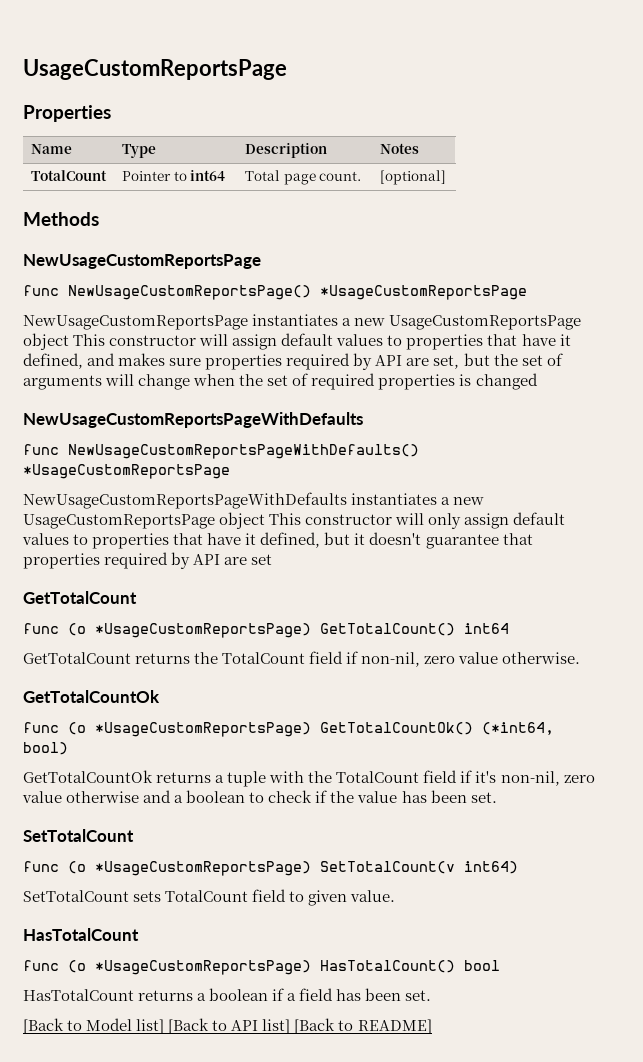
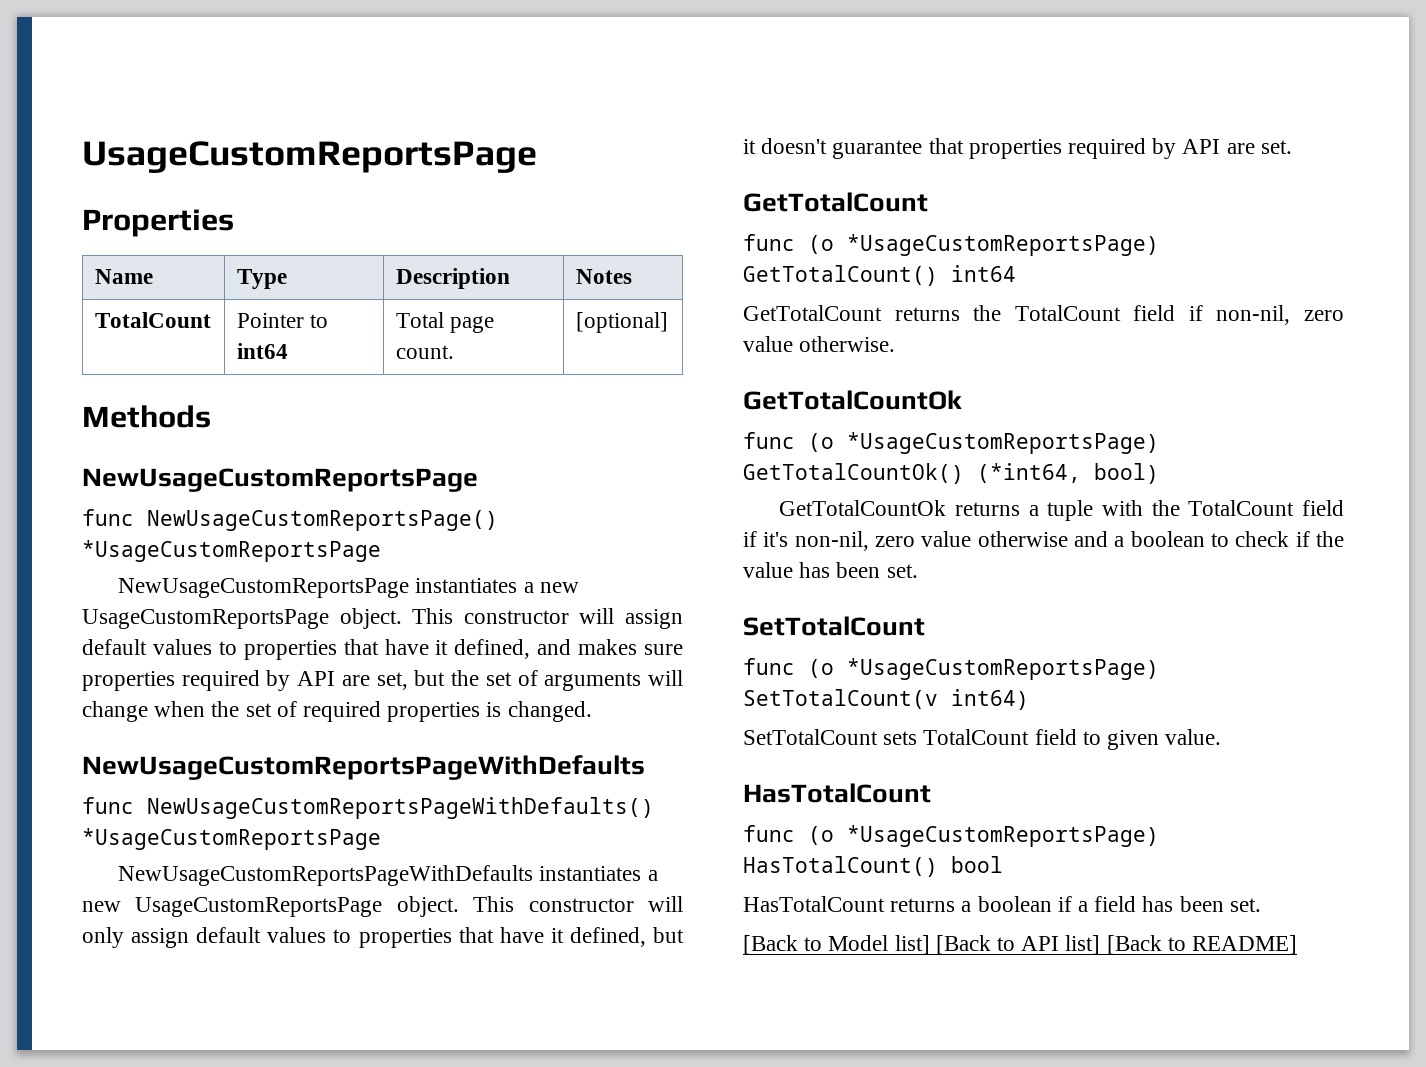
- NewUsageCustomReportsPage instantiates a new UsageCustomReportsPage object This constructor will assign default values to properties that have it defined, and makes sure properties required by API are set, but the set of arguments will change when the set of required properties is changed
+ NewUsageCustomReportsPage instantiates a new UsageCustomReportsPage object. This constructor will assign default values to properties that have it defined, and makes sure properties required by API are set, but the set of arguments will change when the set of required properties is changed.
- NewUsageCustomReportsPageWithDefaults instantiates a new UsageCustomReportsPage object This constructor will only assign default values to properties that have it defined, but it doesn't guarantee that properties required by API are set
+ NewUsageCustomReportsPageWithDefaults instantiates a new UsageCustomReportsPage object. This constructor will only assign default values to properties that have it defined, but it doesn't guarantee that properties required by API are set.

